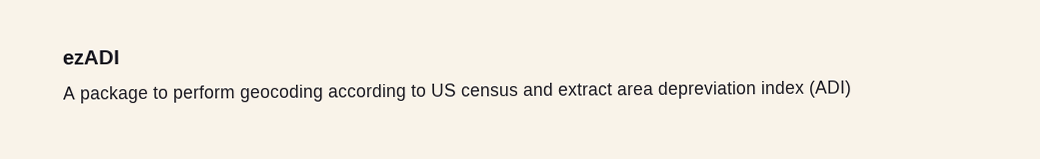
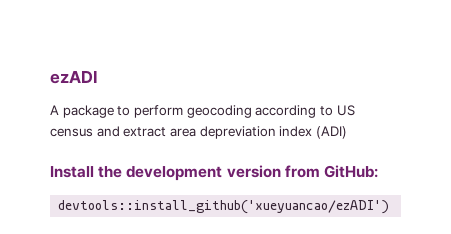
+ Install the development version from GitHub:
+ devtools::install_github('xueyuancao/ezADI')

